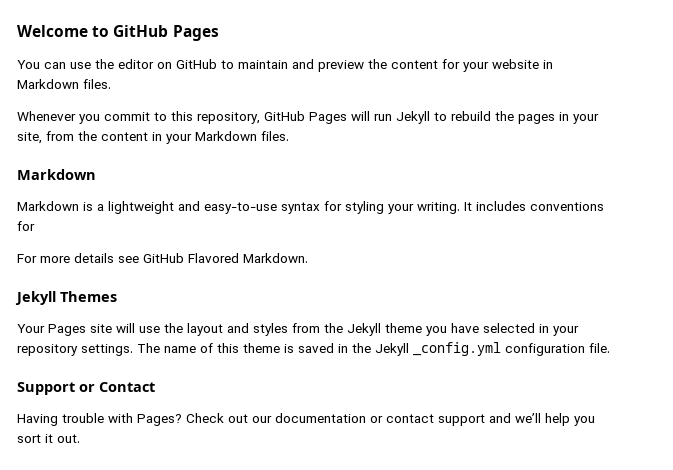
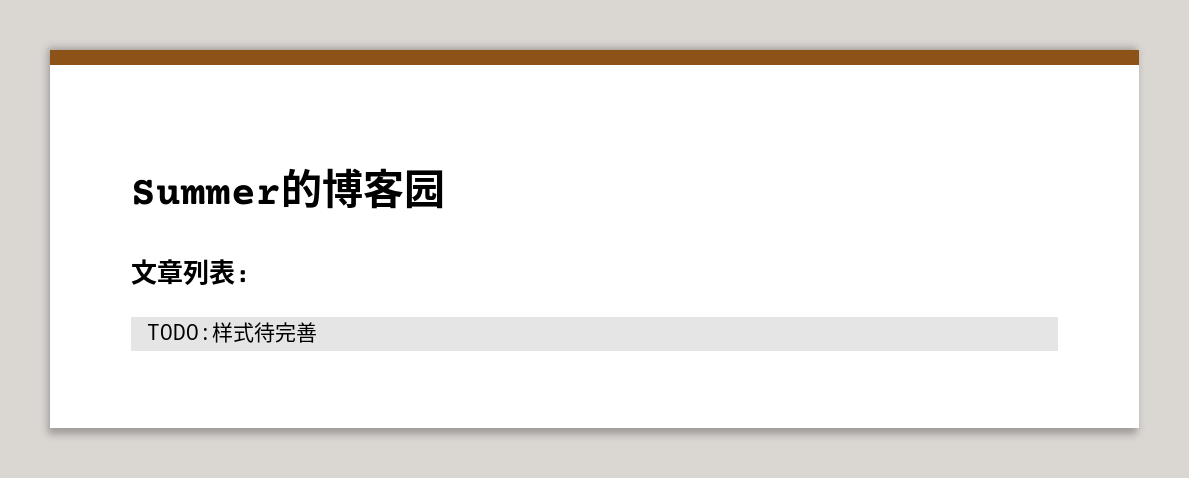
- Welcome to GitHub Pages
- You can use the editor on GitHub to maintain and preview the content for your website in Markdown files.
- Whenever you commit to this repository, GitHub Pages will run Jekyll to rebuild the pages in your site, from the content in your Markdown files.
- Markdown
- Markdown is a lightweight and easy-to-use syntax for styling your writing. It includes conventions for
- For more details see GitHub Flavored Markdown.
- Jekyll Themes
- Your Pages site will use the layout and styles from the Jekyll theme you have selected in your repository settings. The name of this theme is saved in the Jekyll _config.yml configuration file.
- Support or Contact
- Having trouble with Pages? Check out our documentation or contact support and we’ll help you sort it out.
+ Summer的博客园
+ 文章列表:
+ TODO:样式待完善

